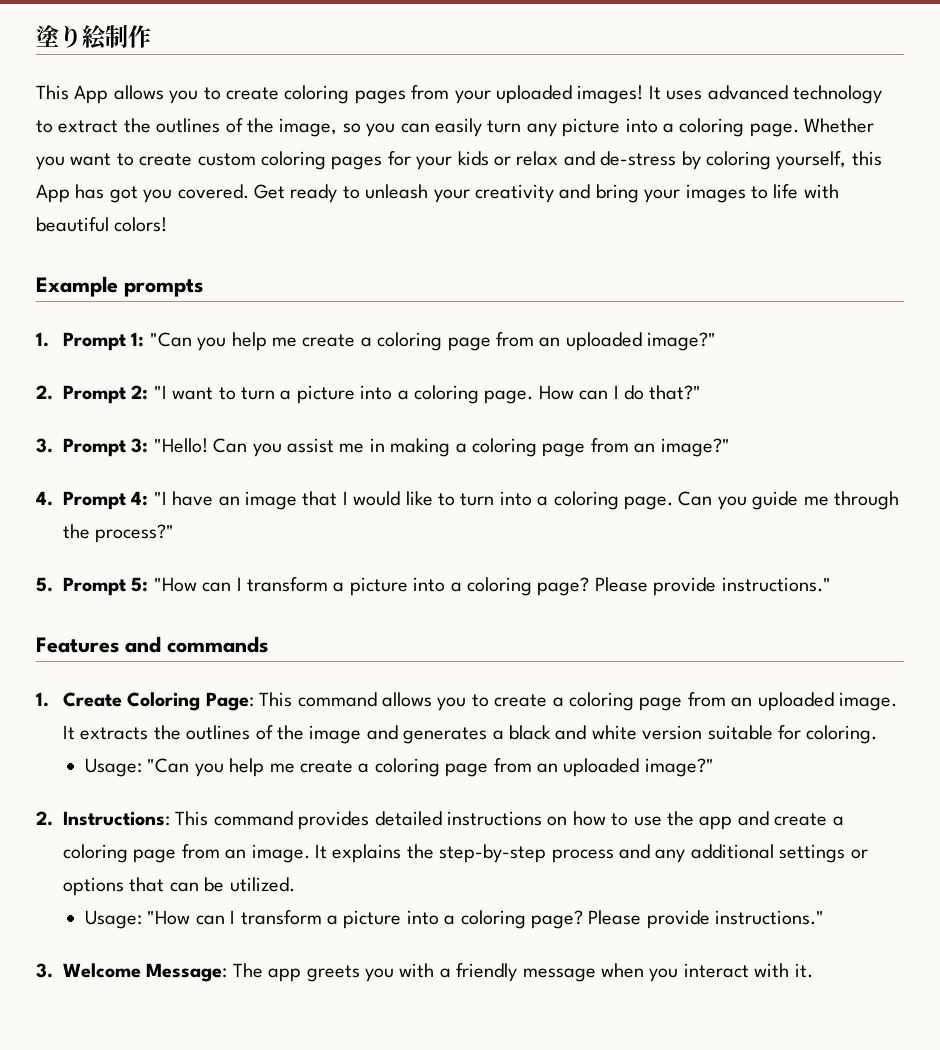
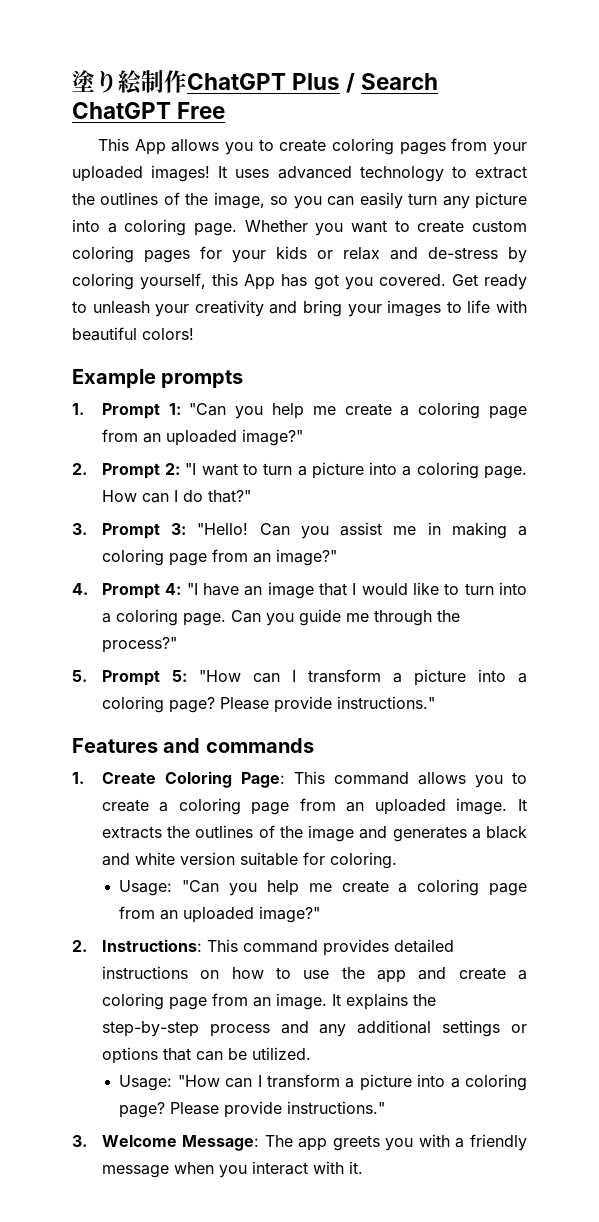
- 塗り絵制作
+ 塗り絵制作ChatGPT Plus / Search ChatGPT Free

